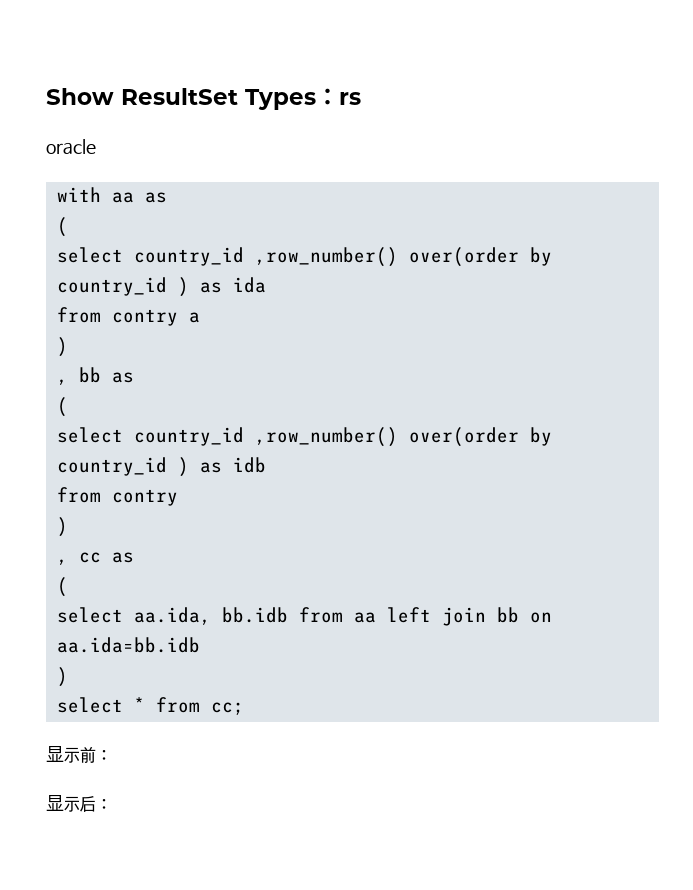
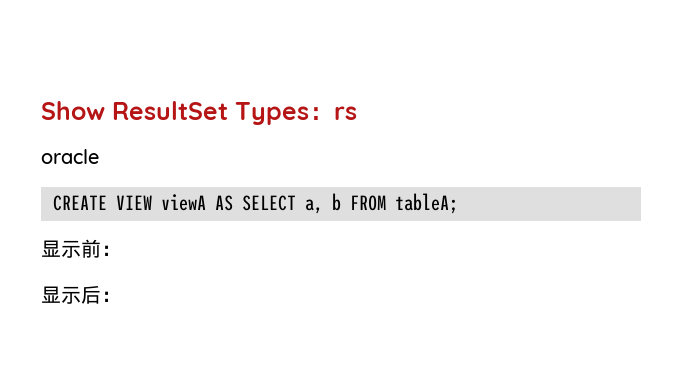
- with aa as
- (
- select country_id ,row_number() over(order by country_id ) as ida
- from contry a
- )
- , bb as
- (
- select country_id ,row_number() over(order by country_id ) as idb
- from contry
- )
- , cc as
- (
- select aa.ida, bb.idb from aa left join bb on aa.ida=bb.idb
- )
- select * from cc;
+ CREATE VIEW viewA AS SELECT a, b FROM tableA;

